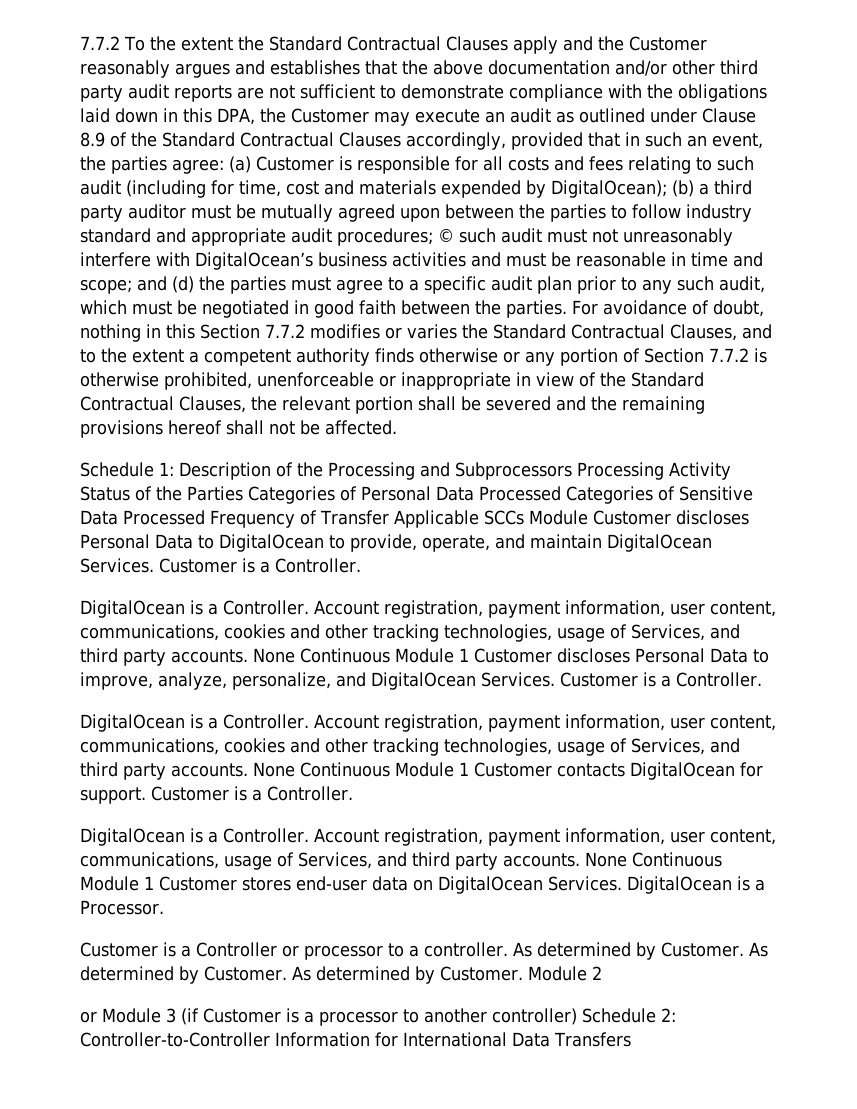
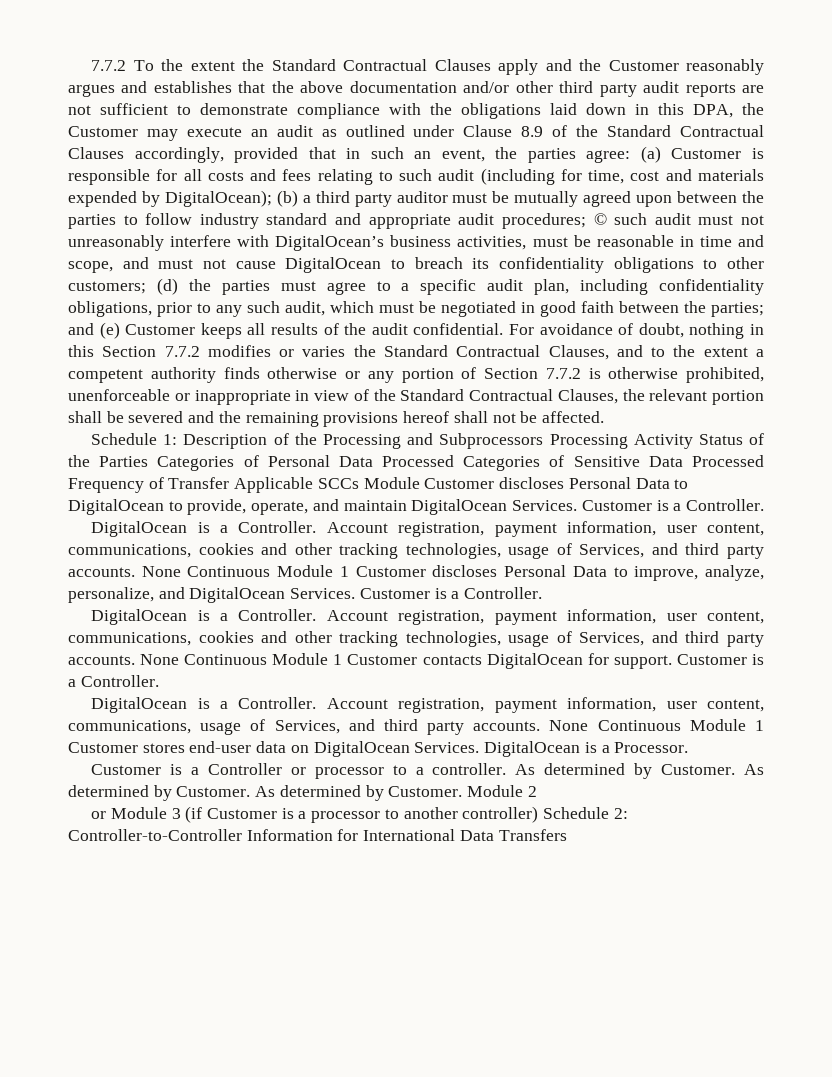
- © such audit must not unreasonably interfere with DigitalOcean’s business activities and must be reasonable in time and scope; and (d) the parties must agree to a specific audit plan prior to any such audit, which must be negotiated in good faith between the parties.
+ © such audit must not unreasonably interfere with DigitalOcean’s business activities, must be reasonable in time and scope, and must not cause DigitalOcean to breach its confidentiality obligations to other customers; (d) the parties must agree to a specific audit plan, including confidentiality obligations, prior to any such audit, which must be negotiated in good faith between the parties; and (e) Customer keeps all results of the audit confidential.

